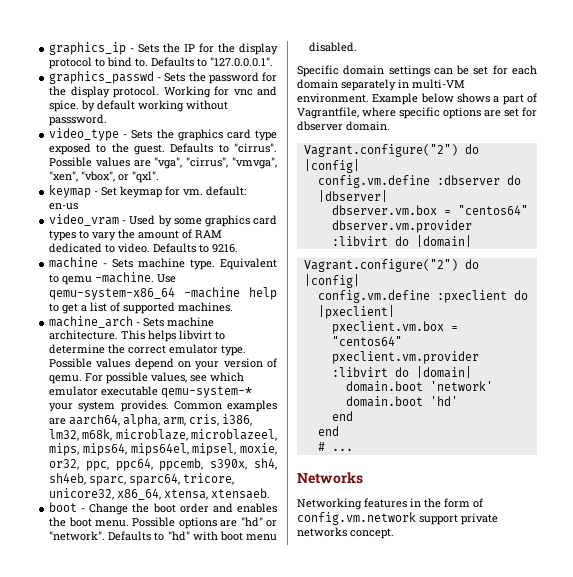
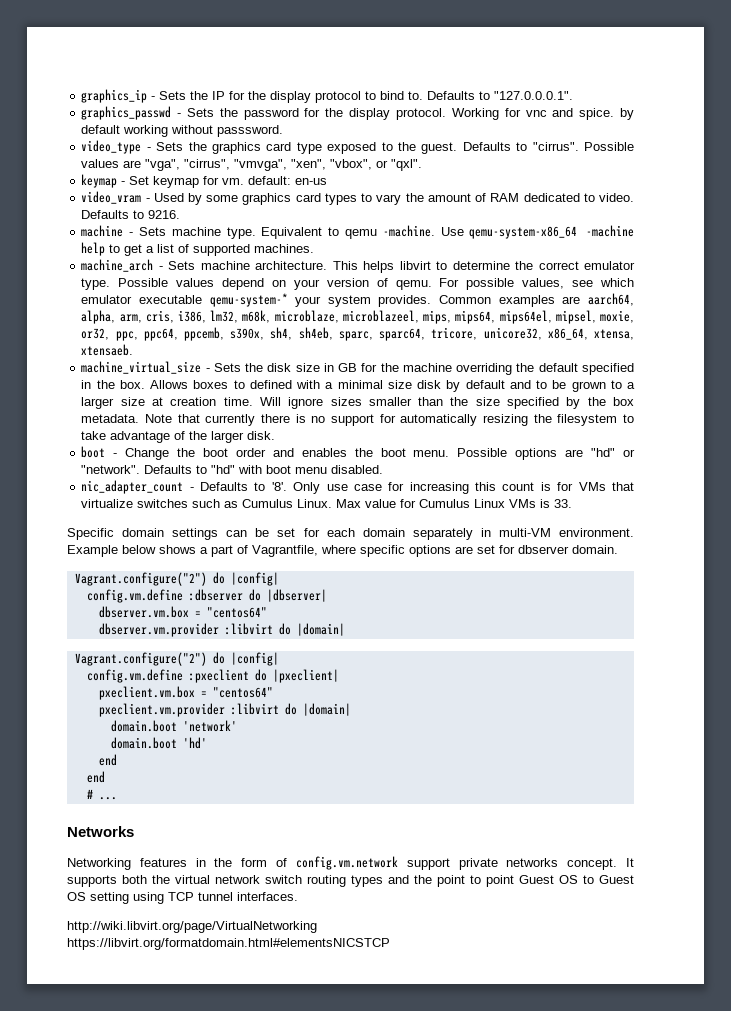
+ machine_virtual_size - Sets the disk size in GB for the machine overriding the default specified in the box. Allows boxes to defined with a minimal size disk by default and to be grown to a larger size at creation time. Will ignore sizes smaller than the size specified by the box metadata. Note that currently there is no support for automatically resizing the filesystem to take advantage of the larger disk.
+ nic_adapter_count - Defaults to '8'. Only use case for increasing this count is for VMs that virtualize switches such as Cumulus Linux. Max value for Cumulus Linux VMs is 33.
+ It supports both the virtual network switch routing types and the point to point Guest OS to Guest OS setting using TCP tunnel interfaces.
+ http://wiki.libvirt.org/page/VirtualNetworking https://libvirt.org/formatdomain.html#elementsNICSTCP

